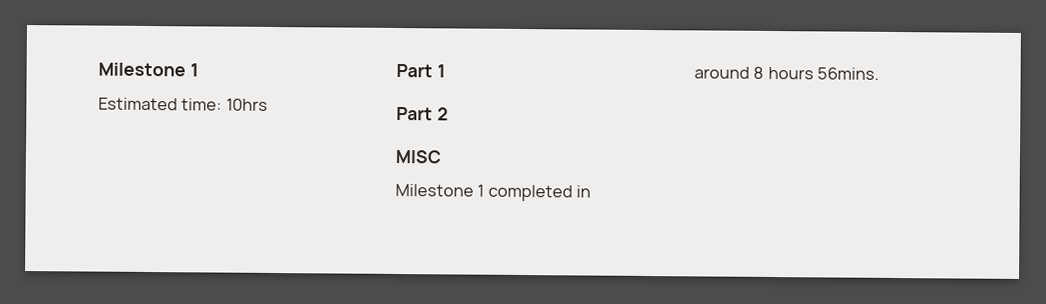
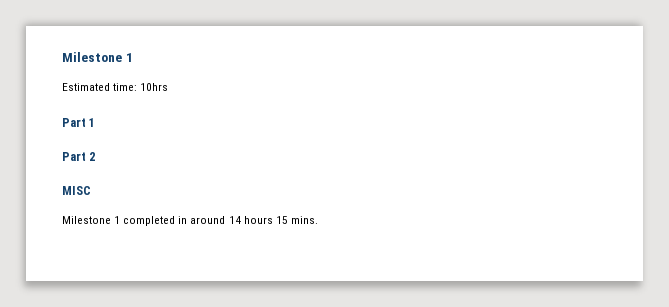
- Milestone 1 completed in around 8 hours 56mins.
+ Milestone 1 completed in around 14 hours 15 mins.

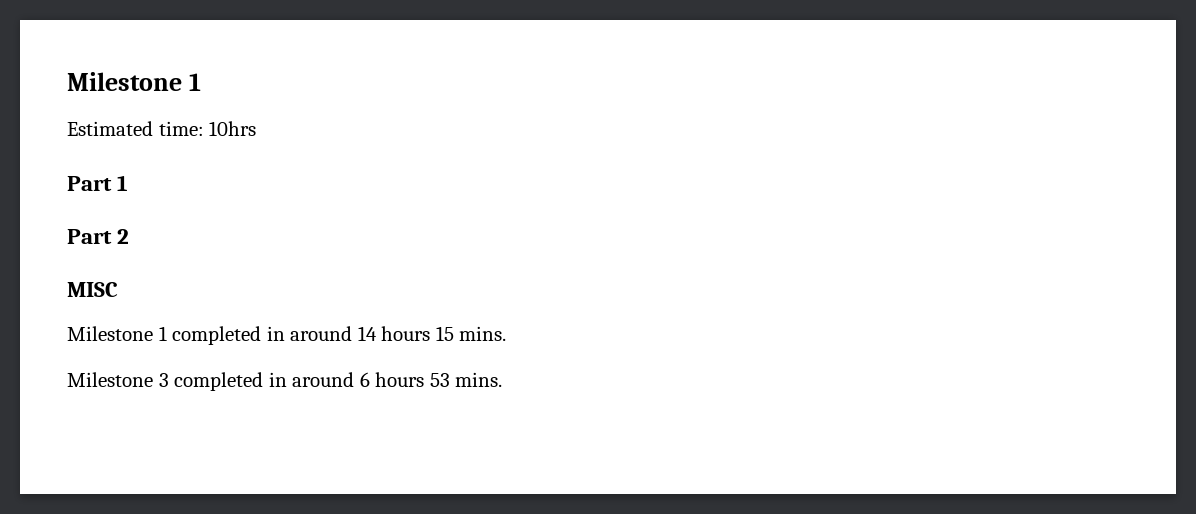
+ Milestone 3 completed in around 6 hours 53 mins.

